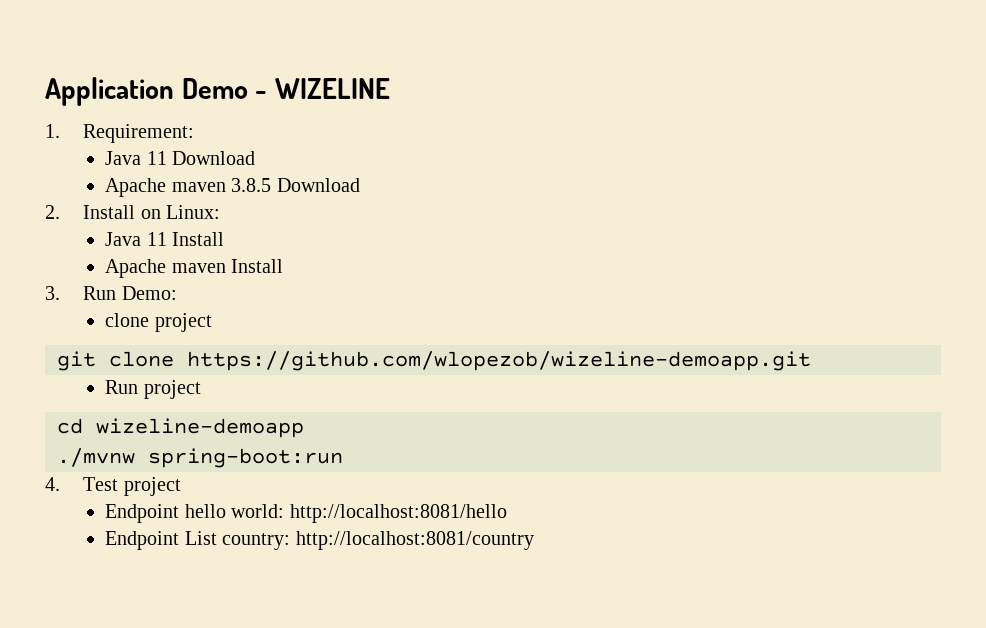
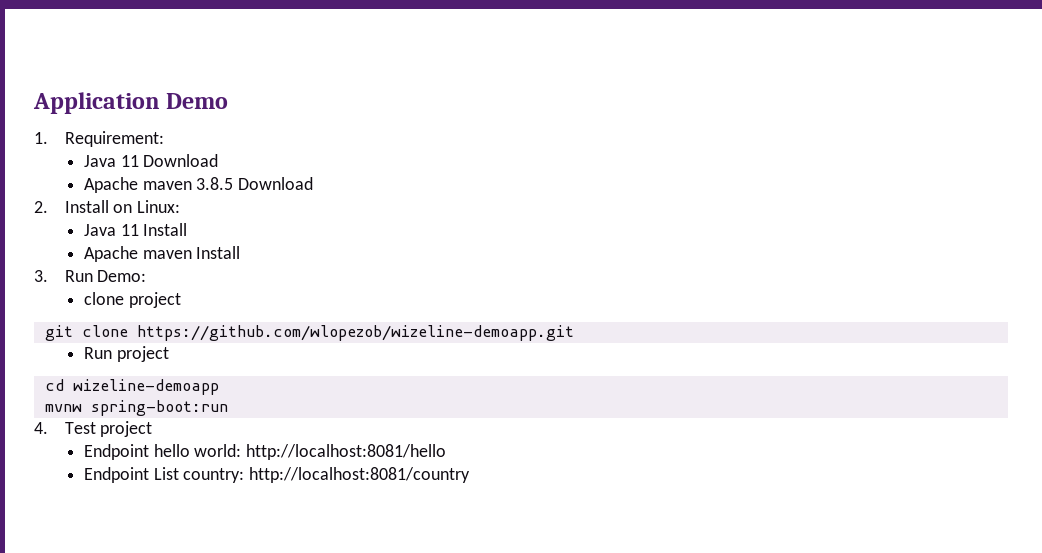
- Application Demo - WIZELINE
+ Application Demo
- ./mvnw spring-boot:run
+ mvnw spring-boot:run

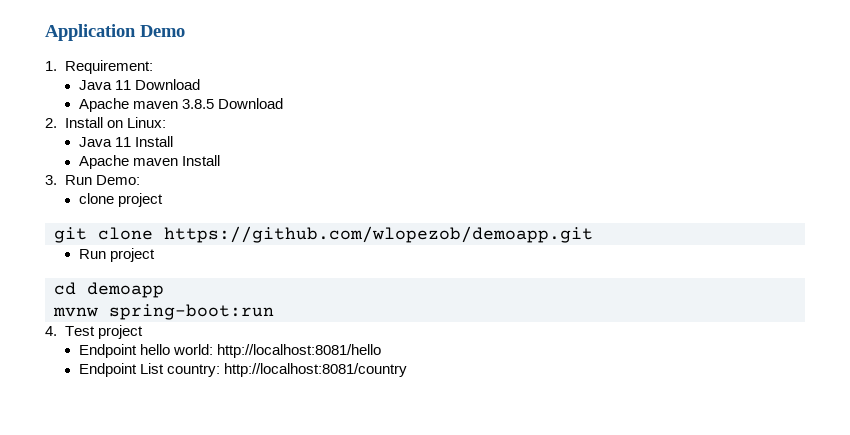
- git clone https://github.com/wlopezob/wizeline-demoapp.git
+ git clone https://github.com/wlopezob/demoapp.git
- cd wizeline-demoapp
+ cd demoapp

